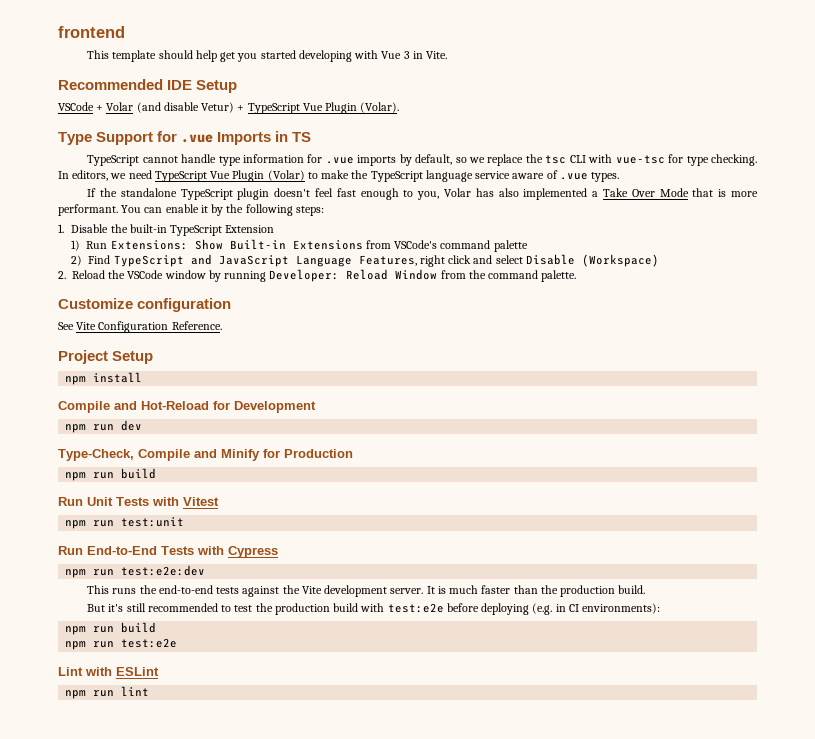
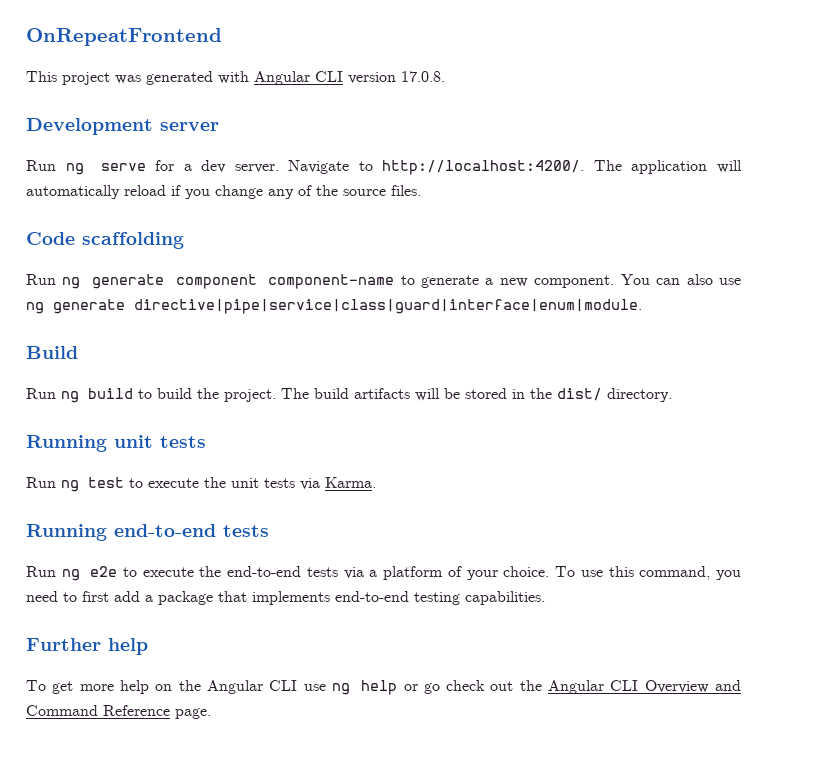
- frontend
- This template should help get you started developing with Vue 3 in Vite.
- Recommended IDE Setup
- VSCode + Volar (and disable Vetur) + TypeScript Vue Plugin (Volar).
- Type Support for .vue Imports in TS
- TypeScript cannot handle type information for .vue imports by default, so we replace the tsc CLI with vue-tsc for type checking. In editors, we need TypeScript Vue Plugin (Volar) to make the TypeScript language service aware of .vue types.
- If the standalone TypeScript plugin doesn't feel fast enough to you, Volar has also implemented a Take Over Mode that is more performant. You can enable it by the following steps:
- 1. Disable the built-in TypeScript Extension
- 1) Run Extensions: Show Built-in Extensions from VSCode's command palette
- 2) Find TypeScript and JavaScript Language Features, right click and select Disable (Workspace)
- 2. Reload the VSCode window by running Developer: Reload Window from the command palette.
- Customize configuration
- See Vite Configuration Reference.
- Project Setup
- npm install
- Compile and Hot-Reload for Development
- npm run dev
- Type-Check, Compile and Minify for Production
- npm run build
- Run Unit Tests with Vitest
- npm run test:unit
- Run End-to-End Tests with Cypress
- npm run test:e2e:dev
- This runs the end-to-end tests against the Vite development server. It is much faster than the production build.
- But it's still recommended to test the production build with test:e2e before deploying (e.g. in CI environments):
- npm run build
- npm run test:e2e
- Lint with ESLint
- npm run lint
+ OnRepeatFrontend
+ This project was generated with Angular CLI version 17.0.8.
+ Development server
+ Run ng serve for a dev server. Navigate to http://localhost:4200/. The application will automatically reload if you change any of the source files.
+ Code scaffolding
+ Run ng generate component component-name to generate a new component. You can also use ng generate directive|pipe|service|class|guard|interface|enum|module.
+ Build
+ Run ng build to build the project. The build artifacts will be stored in the dist/ directory.
+ Running unit tests
+ Run ng test to execute the unit tests via Karma.
+ Running end-to-end tests
+ Run ng e2e to execute the end-to-end tests via a platform of your choice. To use this command, you need to first add a package that implements end-to-end testing capabilities.
+ Further help
+ To get more help on the Angular CLI use ng help or go check out the Angular CLI Overview and Command Reference page.

